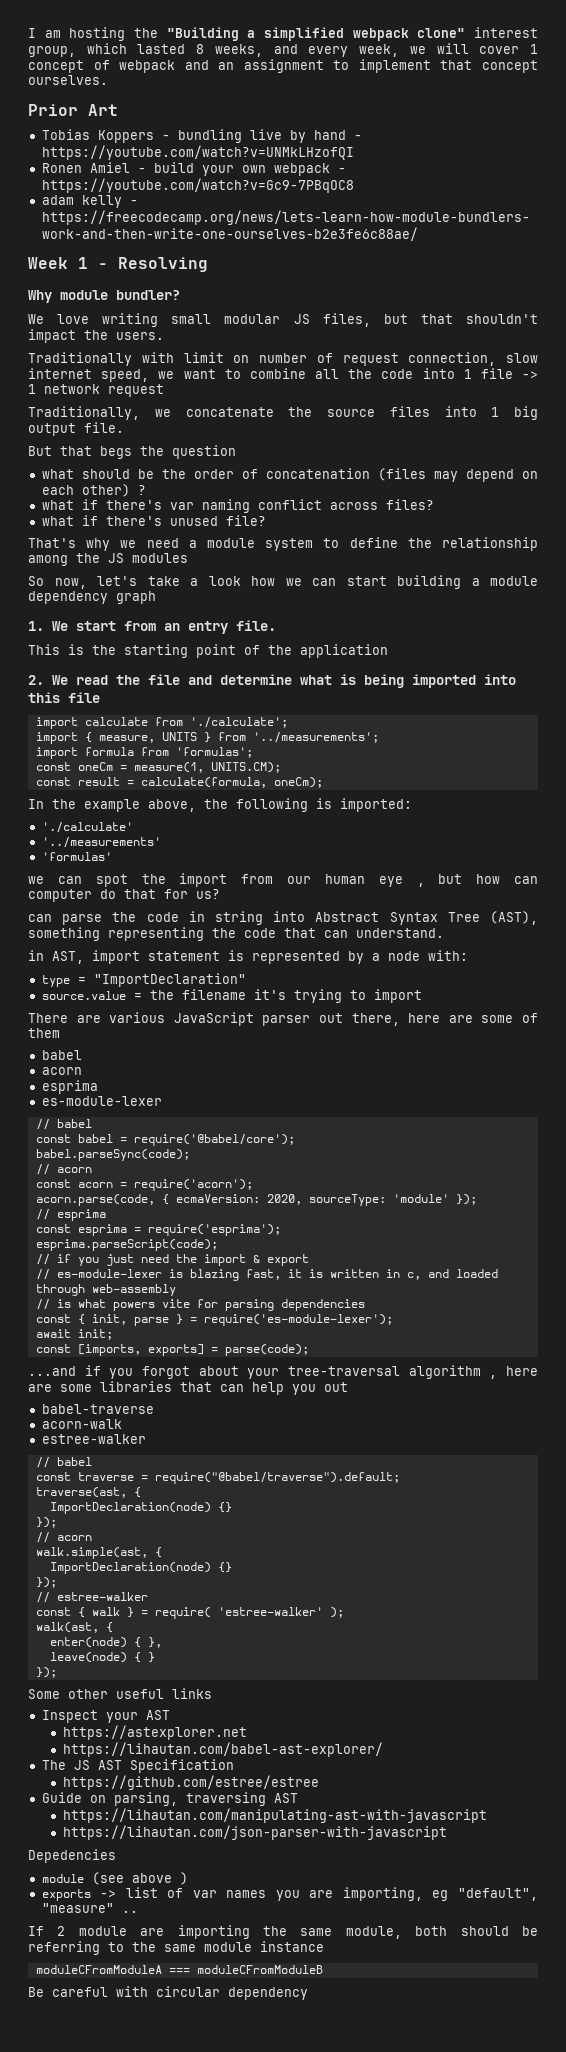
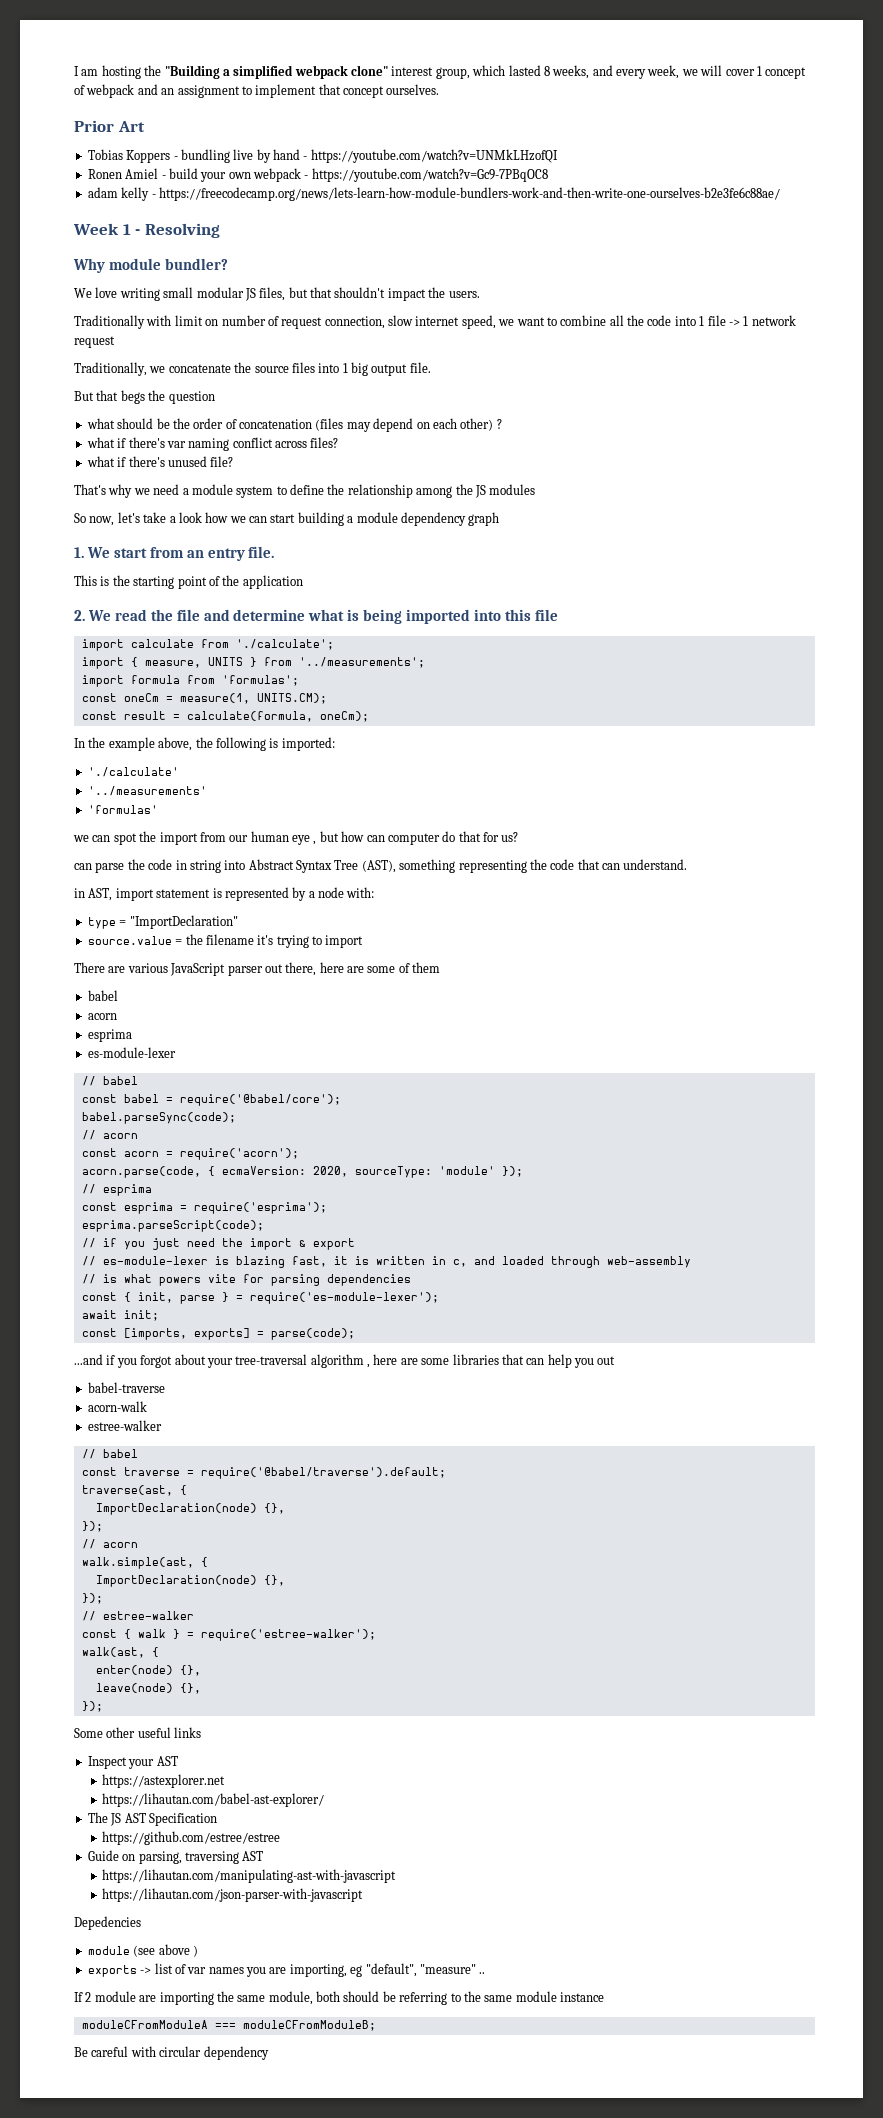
- const traverse = require("@babel/traverse").default;
+ const traverse = require('@babel/traverse').default;
  traverse(ast, {
- ImportDeclaration(node) {}
+ ImportDeclaration(node) {},
  walk.simple(ast, {
- ImportDeclaration(node) {}
+ ImportDeclaration(node) {},
- const { walk } = require( 'estree-walker' );
+ const { walk } = require('estree-walker');
- enter(node) { },
+ enter(node) {},
- leave(node) { }
+ leave(node) {},
- moduleCFromModuleA === moduleCFromModuleB
+ moduleCFromModuleA === moduleCFromModuleB;

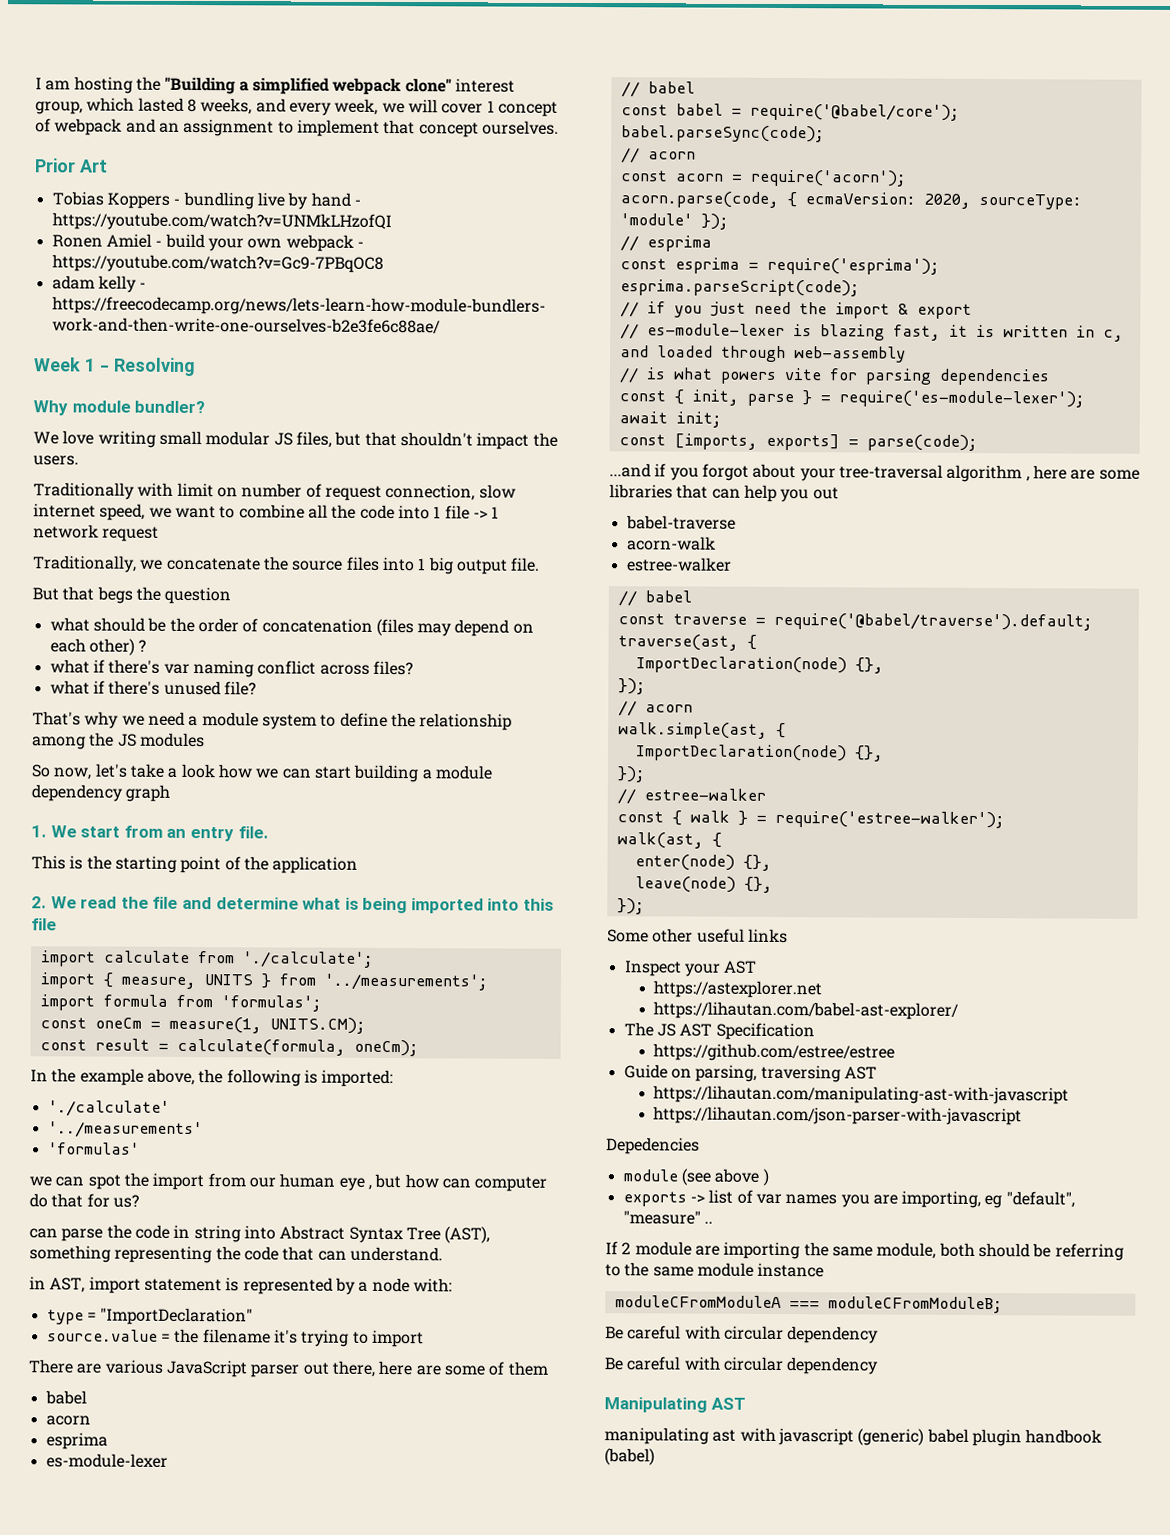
  moduleCFromModuleA === moduleCFromModuleB;
  Be careful with circular dependency
+ Be careful with circular dependency
+ Manipulating AST
+ manipulating ast with javascript (generic) babel plugin handbook (babel)

